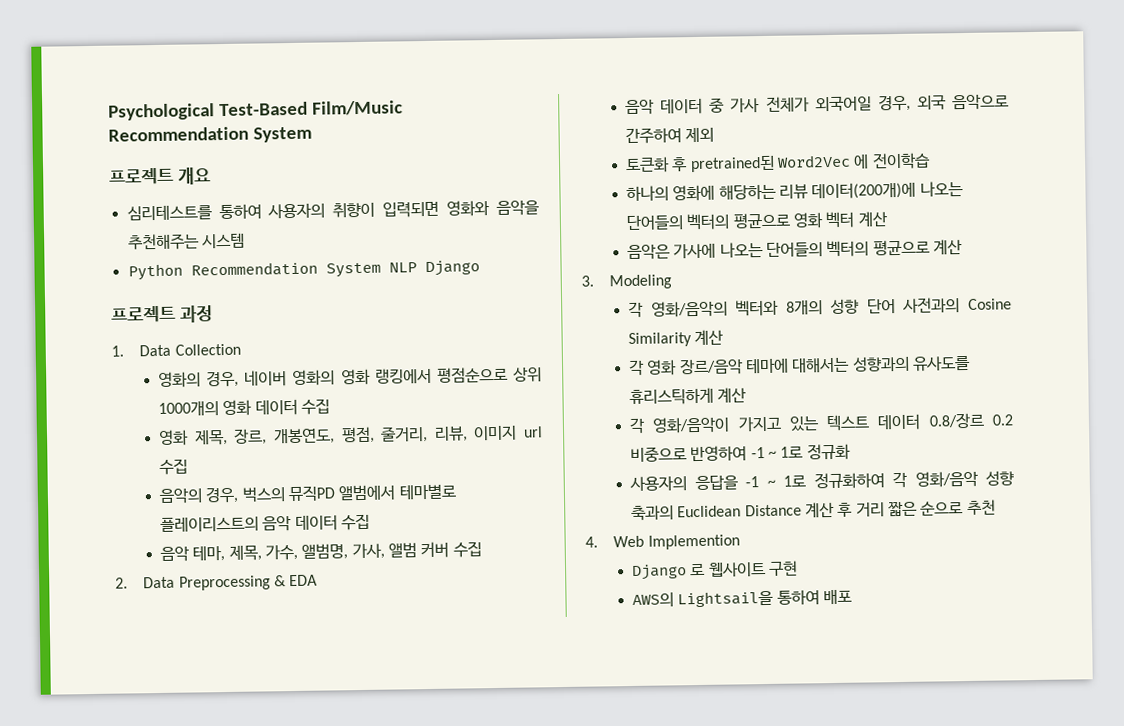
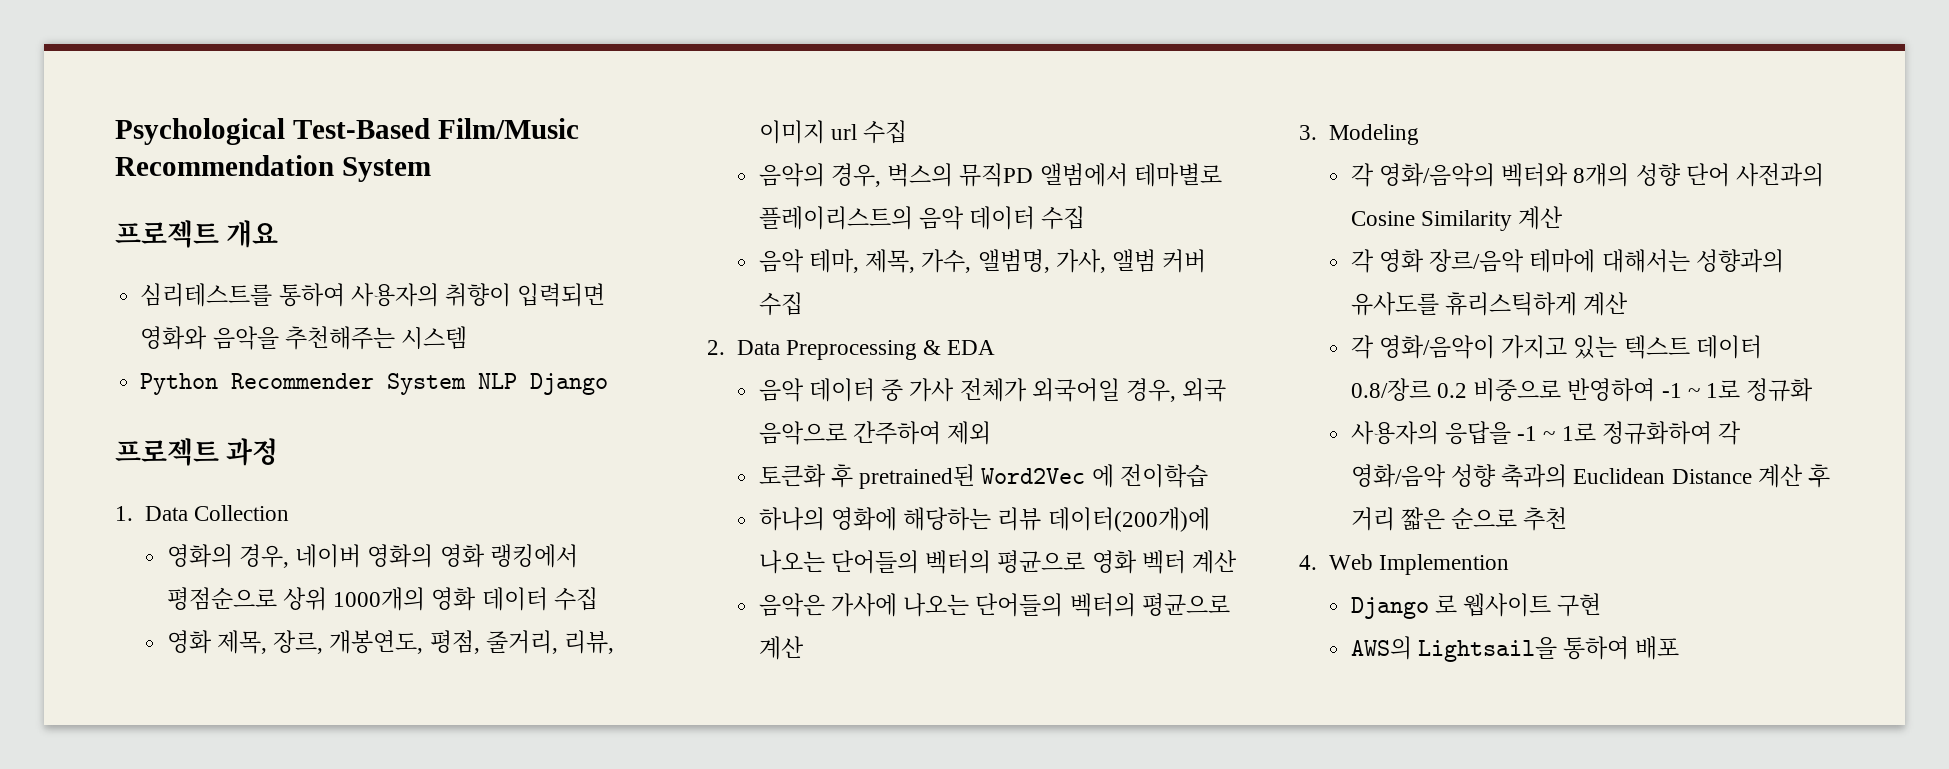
- Python Recommendation System NLP Django
+ Python Recommender System NLP Django

